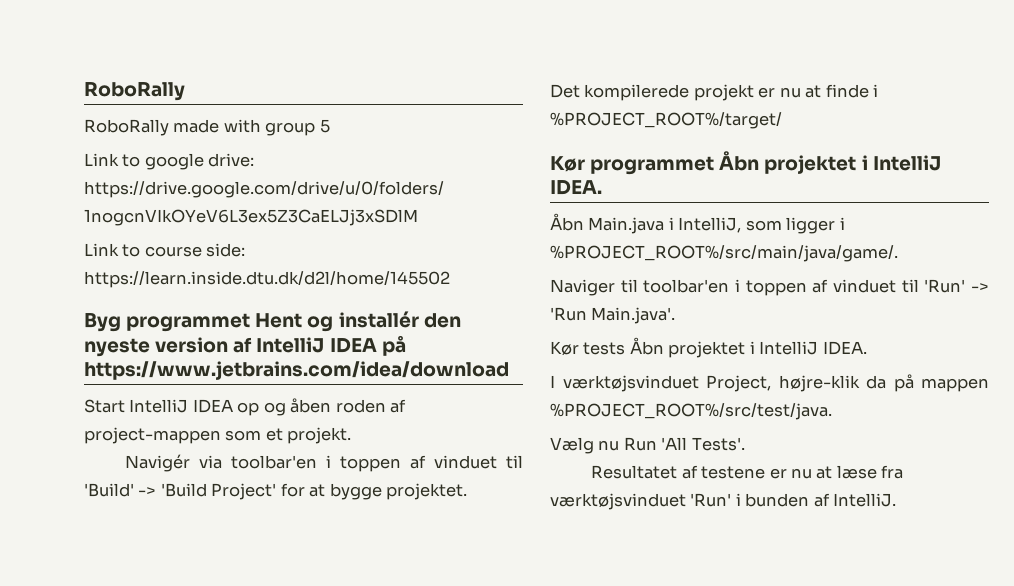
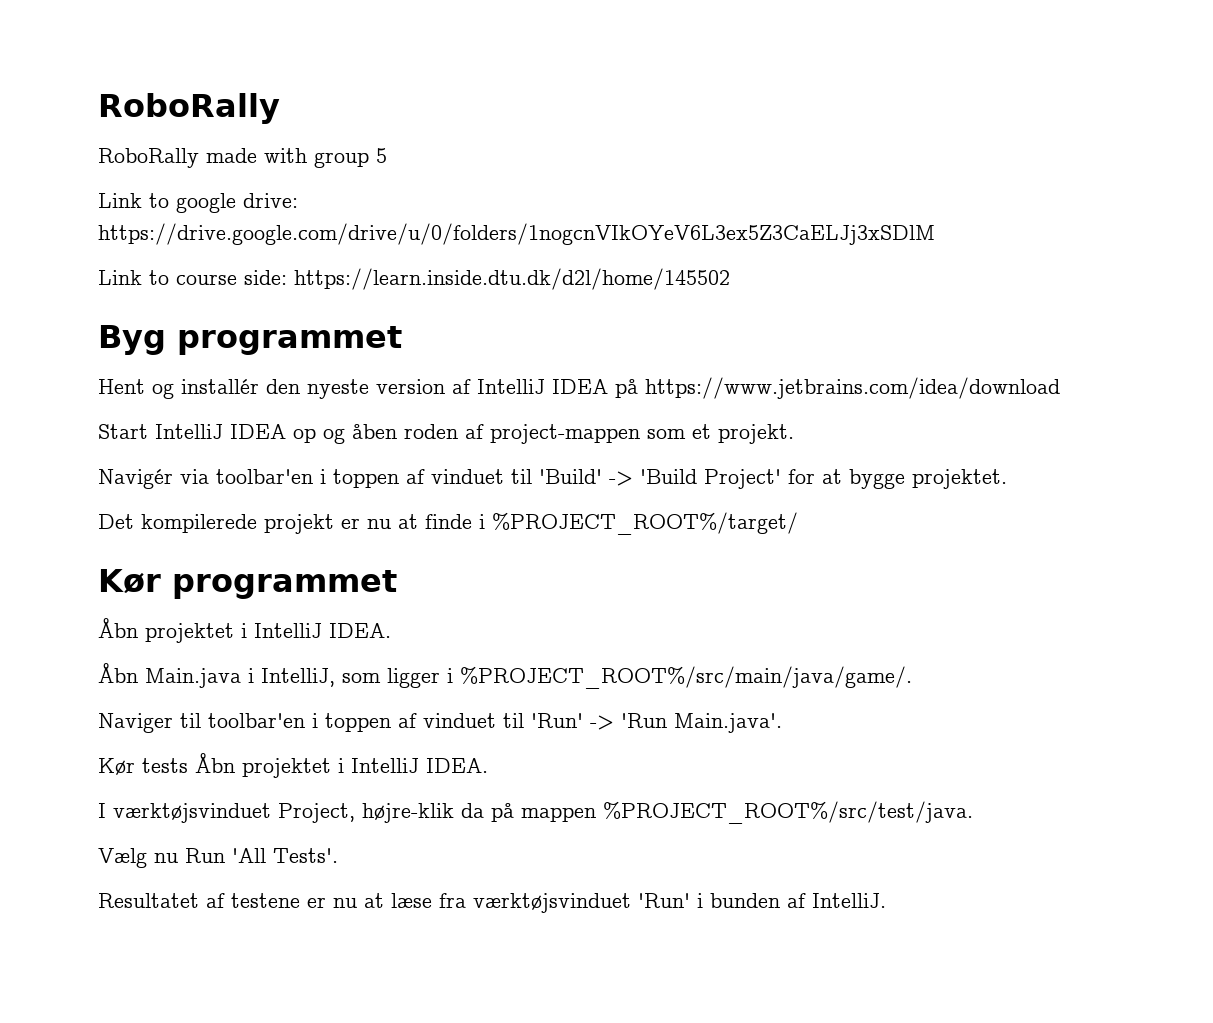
- Byg programmet Hent og installér den nyeste version af IntelliJ IDEA på https://www.jetbrains.com/idea/download
+ Byg programmet
+ Hent og installér den nyeste version af IntelliJ IDEA på https://www.jetbrains.com/idea/download
- Kør programmet Åbn projektet i IntelliJ IDEA.
+ Kør programmet
+ Åbn projektet i IntelliJ IDEA.

